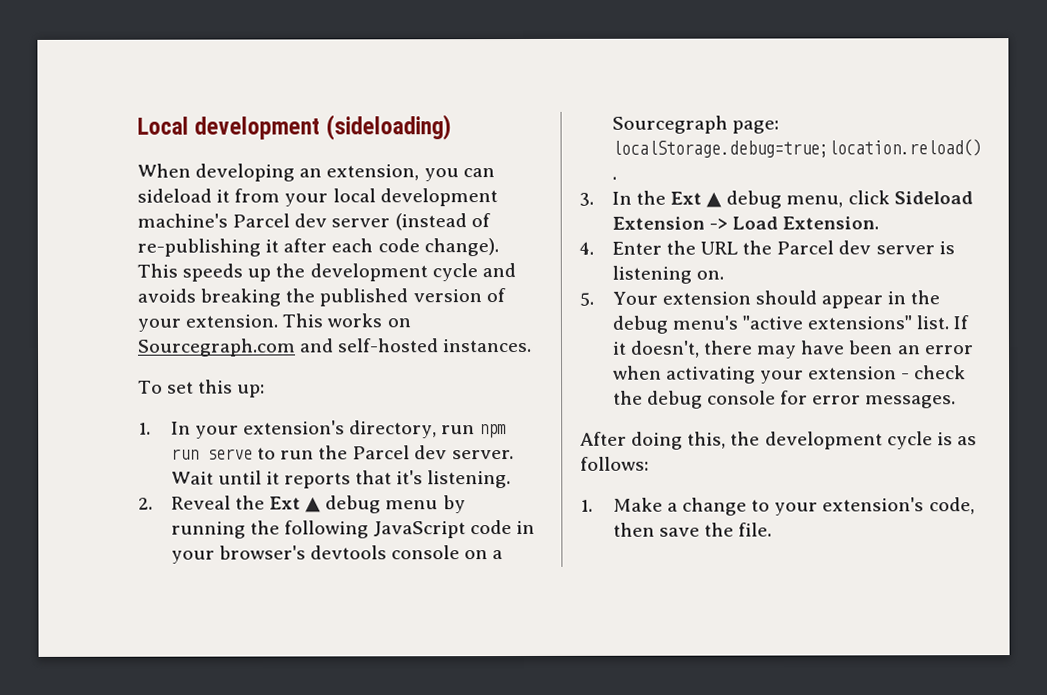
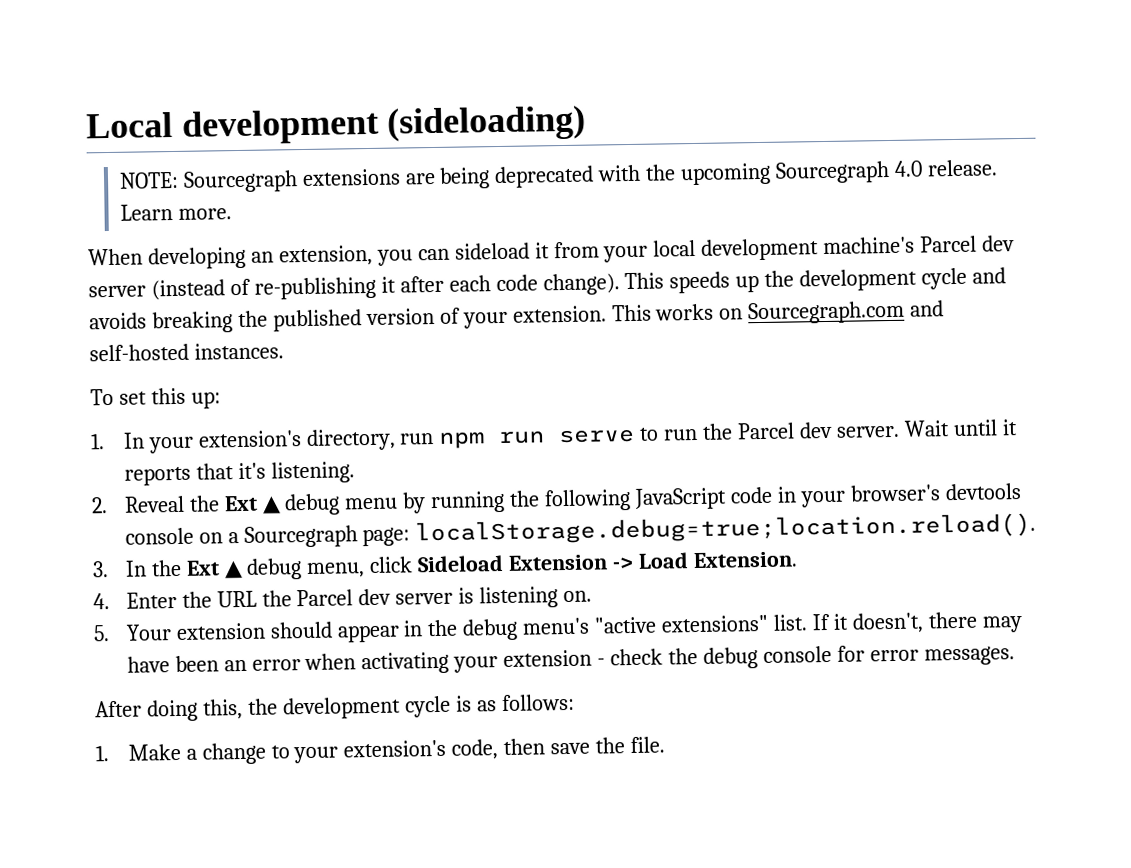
+ NOTE: Sourcegraph extensions are being deprecated with the upcoming Sourcegraph 4.0 release. Learn more.

